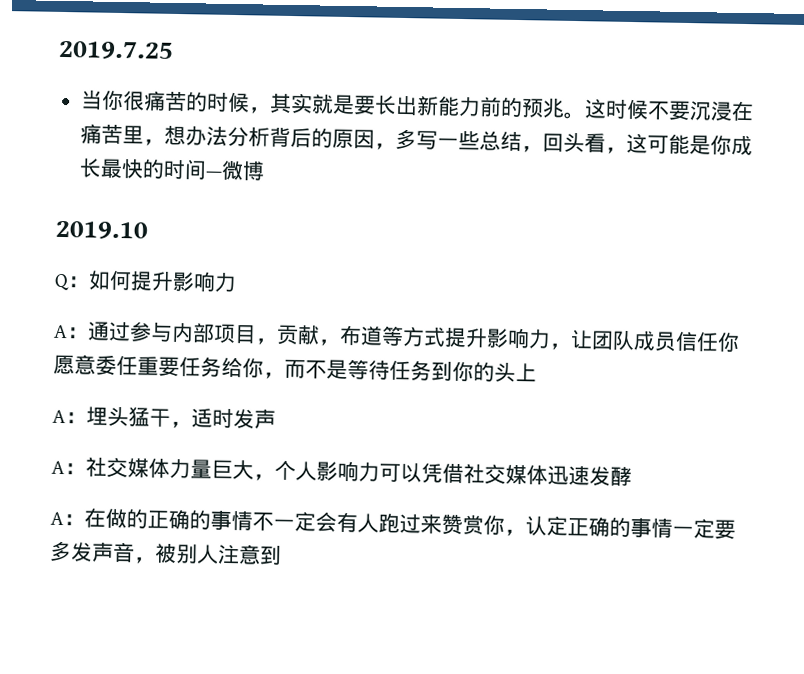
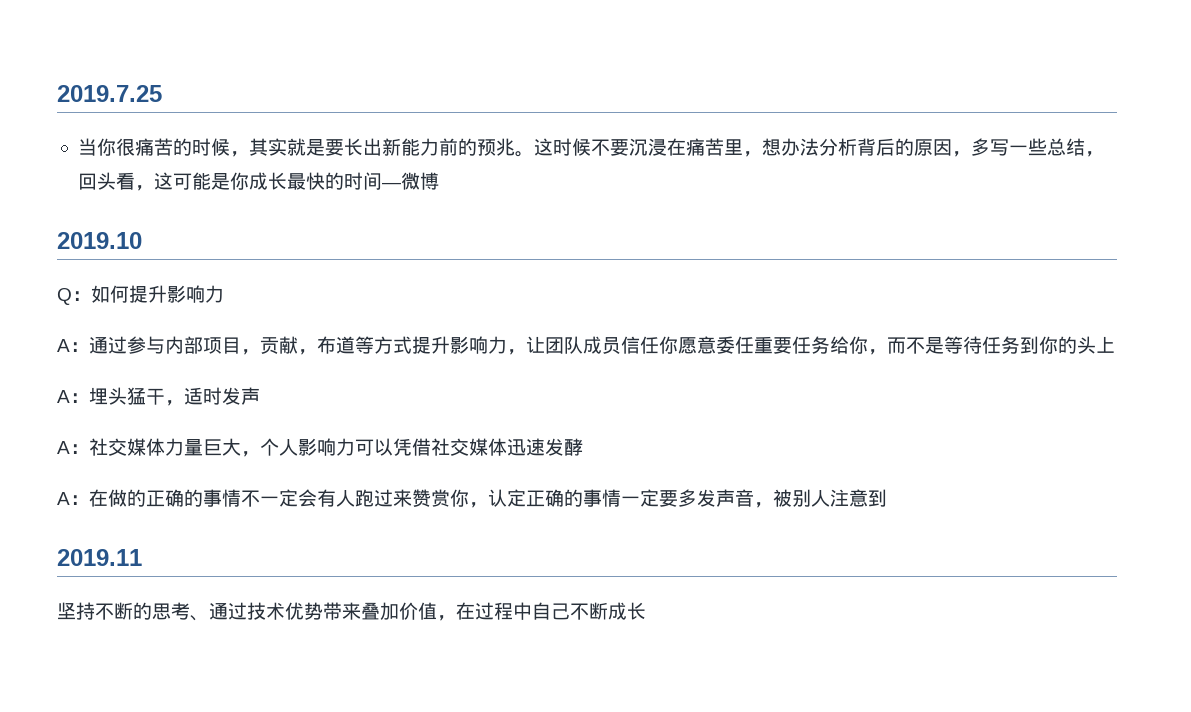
+ 2019.11
+ 坚持不断的思考、通过技术优势带来叠加价值，在过程中自己不断成长

